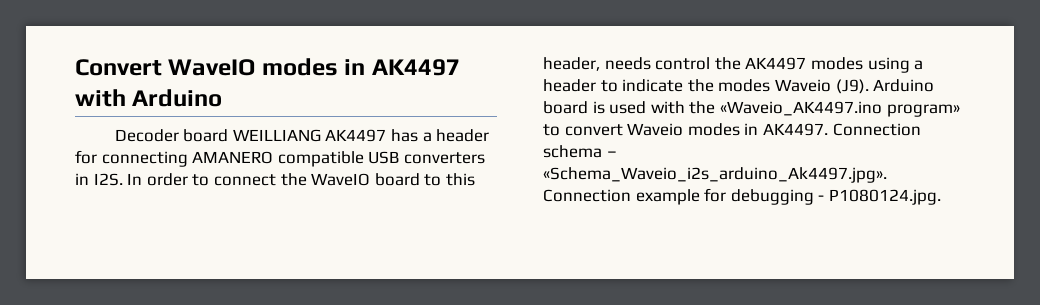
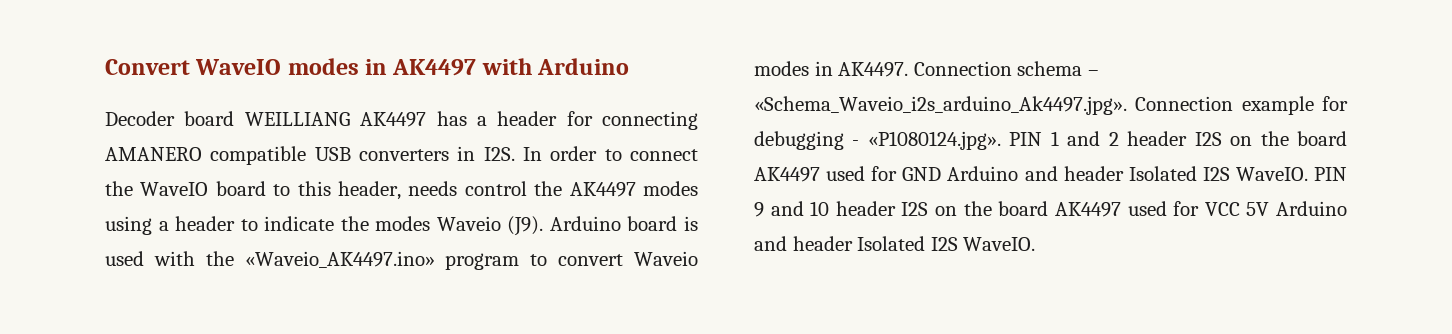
- Decoder board WEILLIANG AK4497 has a header for connecting AMANERO compatible USB converters in I2S. In order to connect the WaveIO board to this header, needs control the AK4497 modes using a header to indicate the modes Waveio (J9). Arduino board is used with the «Waveio_AK4497.ino program» to convert Waveio modes in AK4497.
+ Decoder board WEILLIANG AK4497 has a header for connecting AMANERO compatible USB converters in I2S. In order to connect the WaveIO board to this header, needs control the AK4497 modes using a header to indicate the modes Waveio (J9). Arduino board is used with the «Waveio_AK4497.ino» program to convert Waveio modes in AK4497.
- Connection schema – «Schema_Waveio_i2s_arduino_Ak4497.jpg». Connection example for debugging - P1080124.jpg.
+ Connection schema – «Schema_Waveio_i2s_arduino_Ak4497.jpg». Connection example for debugging - «P1080124.jpg». PIN 1 and 2 header I2S on the board AK4497 used for GND Arduino and header Isolated I2S WaveIO. PIN 9 and 10 header I2S on the board AK4497 used for VCC 5V Arduino and header Isolated I2S WaveIO.

